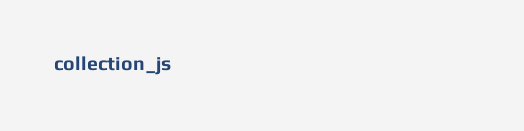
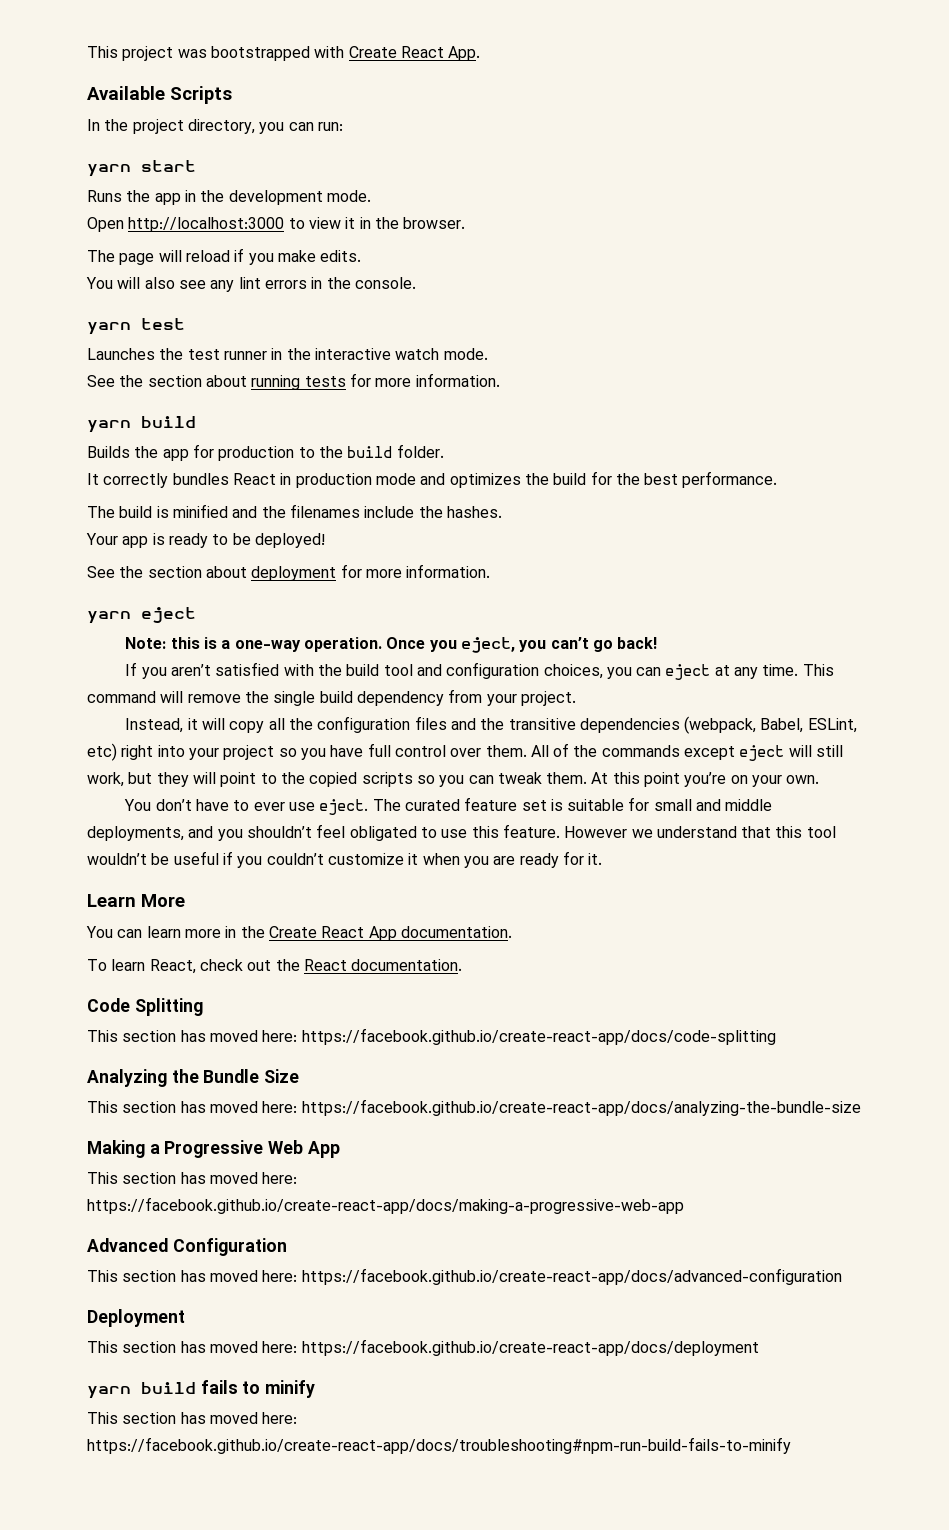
- collection_js
+ This project was bootstrapped with Create React App.
+ Available Scripts
+ In the project directory, you can run:
+ yarn start
+ Runs the app in the development mode.
+ Open http://localhost:3000 to view it in the browser.
+ The page will reload if you make edits.
+ You will also see any lint errors in the console.
+ yarn test
+ Launches the test runner in the interactive watch mode.
+ See the section about running tests for more information.
+ yarn build
+ Builds the app for production to the build folder.
+ It correctly bundles React in production mode and optimizes the build for the best performance.
+ The build is minified and the filenames include the hashes.
+ Your app is ready to be deployed!
+ See the section about deployment for more information.
+ yarn eject
+ Note: this is a one-way operation. Once you eject, you can’t go back!
+ If you aren’t satisfied with the build tool and configuration choices, you can eject at any time. This command will remove the single build dependency from your project.
+ Instead, it will copy all the configuration files and the transitive dependencies (webpack, Babel, ESLint, etc) right into your project so you have full control over them. All of the commands except eject will still work, but they will point to the copied scripts so you can tweak them. At this point you’re on your own.
+ You don’t have to ever use eject. The curated feature set is suitable for small and middle deployments, and you shouldn’t feel obligated to use this feature. However we understand that this tool wouldn’t be useful if you couldn’t customize it when you are ready for it.
+ Learn More
+ You can learn more in the Create React App documentation.
+ To learn React, check out the React documentation.
+ Code Splitting
+ This section has moved here: https://facebook.github.io/create-react-app/docs/code-splitting
+ Analyzing the Bundle Size
+ This section has moved here: https://facebook.github.io/create-react-app/docs/analyzing-the-bundle-size
+ Making a Progressive Web App
+ This section has moved here: https://facebook.github.io/create-react-app/docs/making-a-progressive-web-app
+ Advanced Configuration
+ This section has moved here: https://facebook.github.io/create-react-app/docs/advanced-configuration
+ Deployment
+ This section has moved here: https://facebook.github.io/create-react-app/docs/deployment
+ yarn build fails to minify
+ This section has moved here: https://facebook.github.io/create-react-app/docs/troubleshooting#npm-run-build-fails-to-minify

